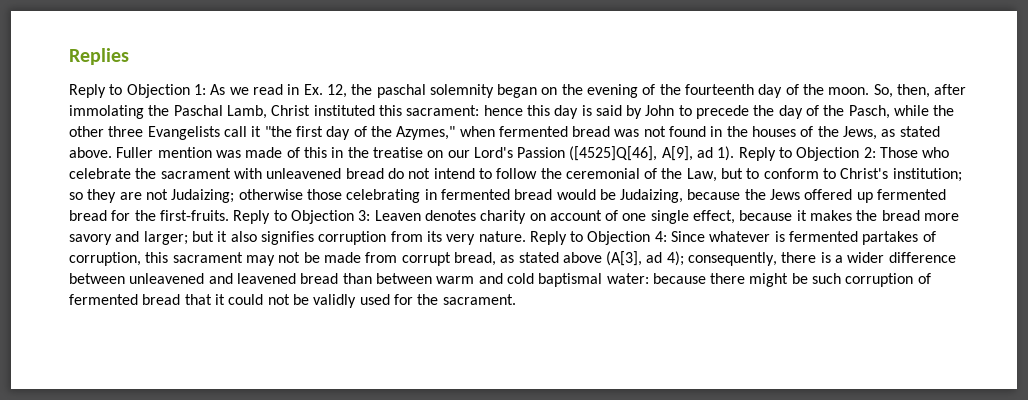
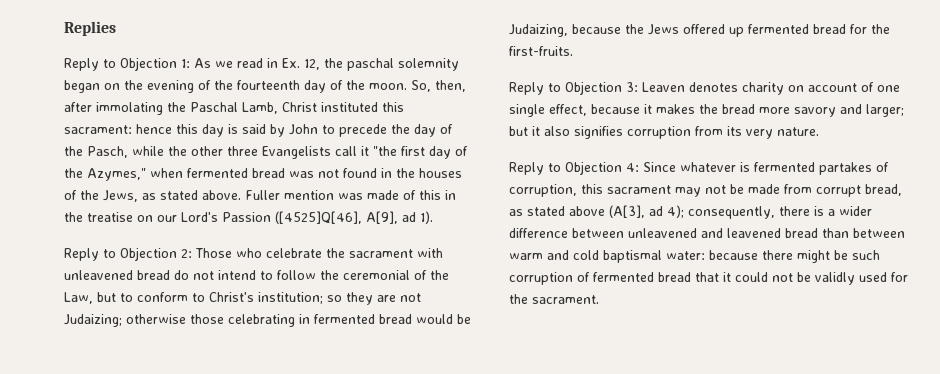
- Fuller mention was made of this in the treatise on our Lord's Passion ([4525]Q[46], A[9], ad 1). Reply to Objection 2:
+ Fuller mention was made of this in the treatise on our Lord's Passion ([4525]Q[46], A[9], ad 1).
+ Reply to Objection 2:
- otherwise those celebrating in fermented bread would be Judaizing, because the Jews offered up fermented bread for the first-fruits. Reply to Objection 3:
+ otherwise those celebrating in fermented bread would be Judaizing, because the Jews offered up fermented bread for the first-fruits.
+ Reply to Objection 3:
- but it also signifies corruption from its very nature. Reply to Objection 4:
+ but it also signifies corruption from its very nature.
+ Reply to Objection 4:

